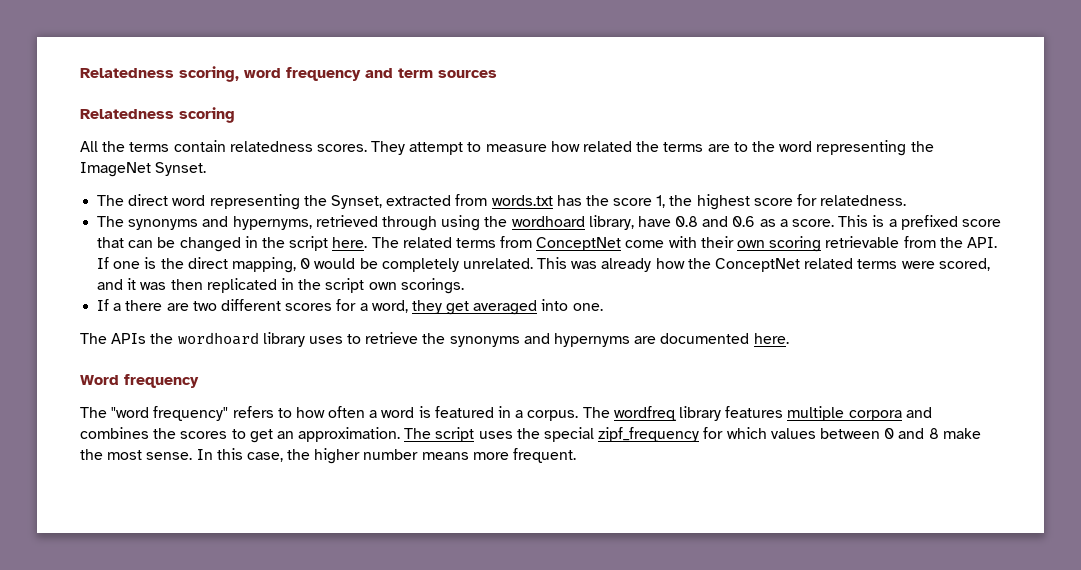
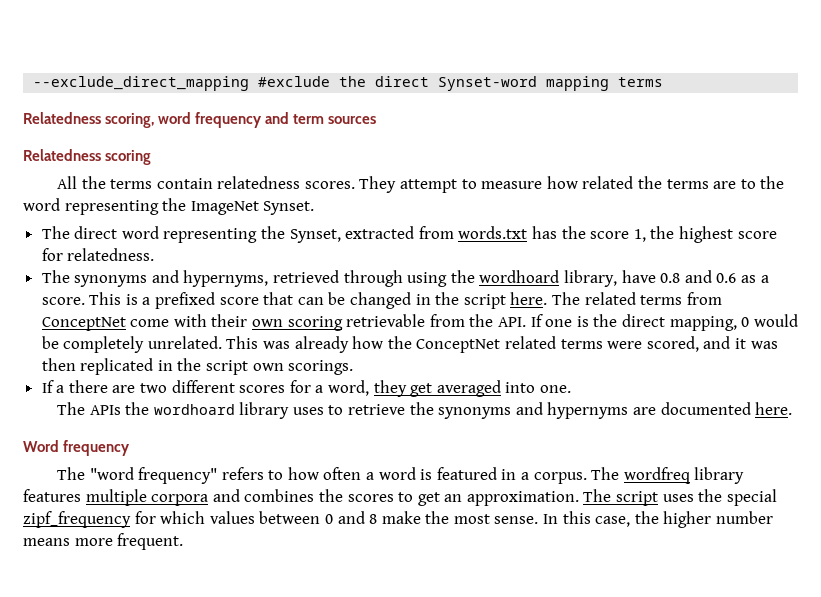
+ --exclude_direct_mapping #exclude the direct Synset-word mapping terms

